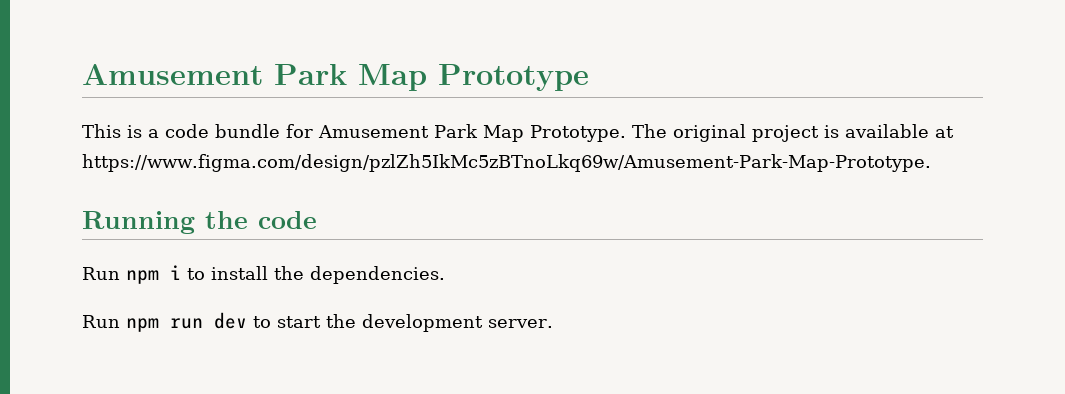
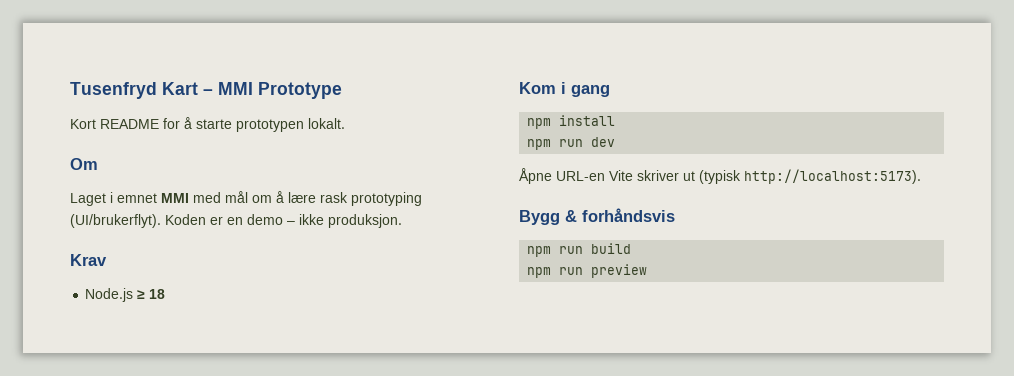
- Amusement Park Map Prototype
- This is a code bundle for Amusement Park Map Prototype. The original project is available at https://www.figma.com/design/pzlZh5IkMc5zBTnoLkq69w/Amusement-Park-Map-Prototype.
- Running the code
- Run npm i to install the dependencies.
- Run npm run dev to start the development server.
+ Tusenfryd Kart – MMI Prototype
+ Kort README for å starte prototypen lokalt.
+ Om
+ Laget i emnet MMI med mål om å lære rask prototyping (UI/brukerflyt). Koden er en demo – ikke produksjon.
+ Krav
+ Node.js ≥ 18
+ Kom i gang
+ npm install
+ npm run dev
+ Åpne URL-en Vite skriver ut (typisk http://localhost:5173).
+ Bygg & forhåndsvis
+ npm run build
+ npm run preview

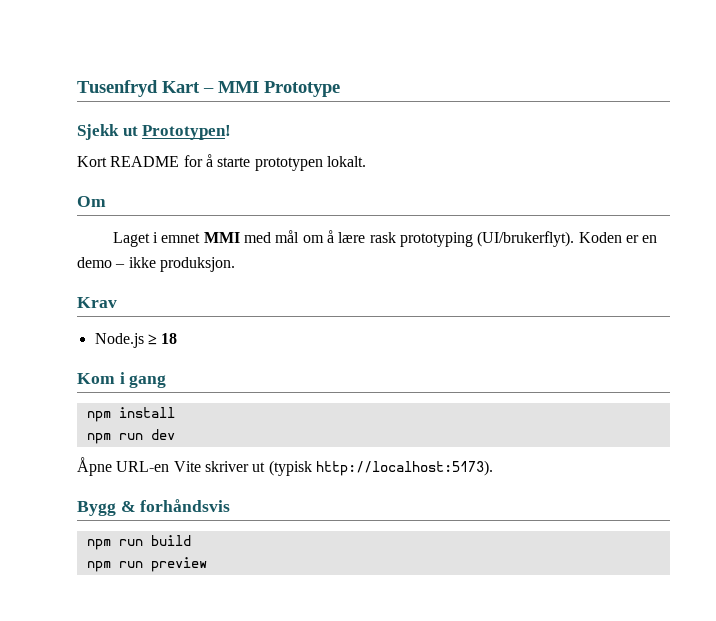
+ Sjekk ut Prototypen!

